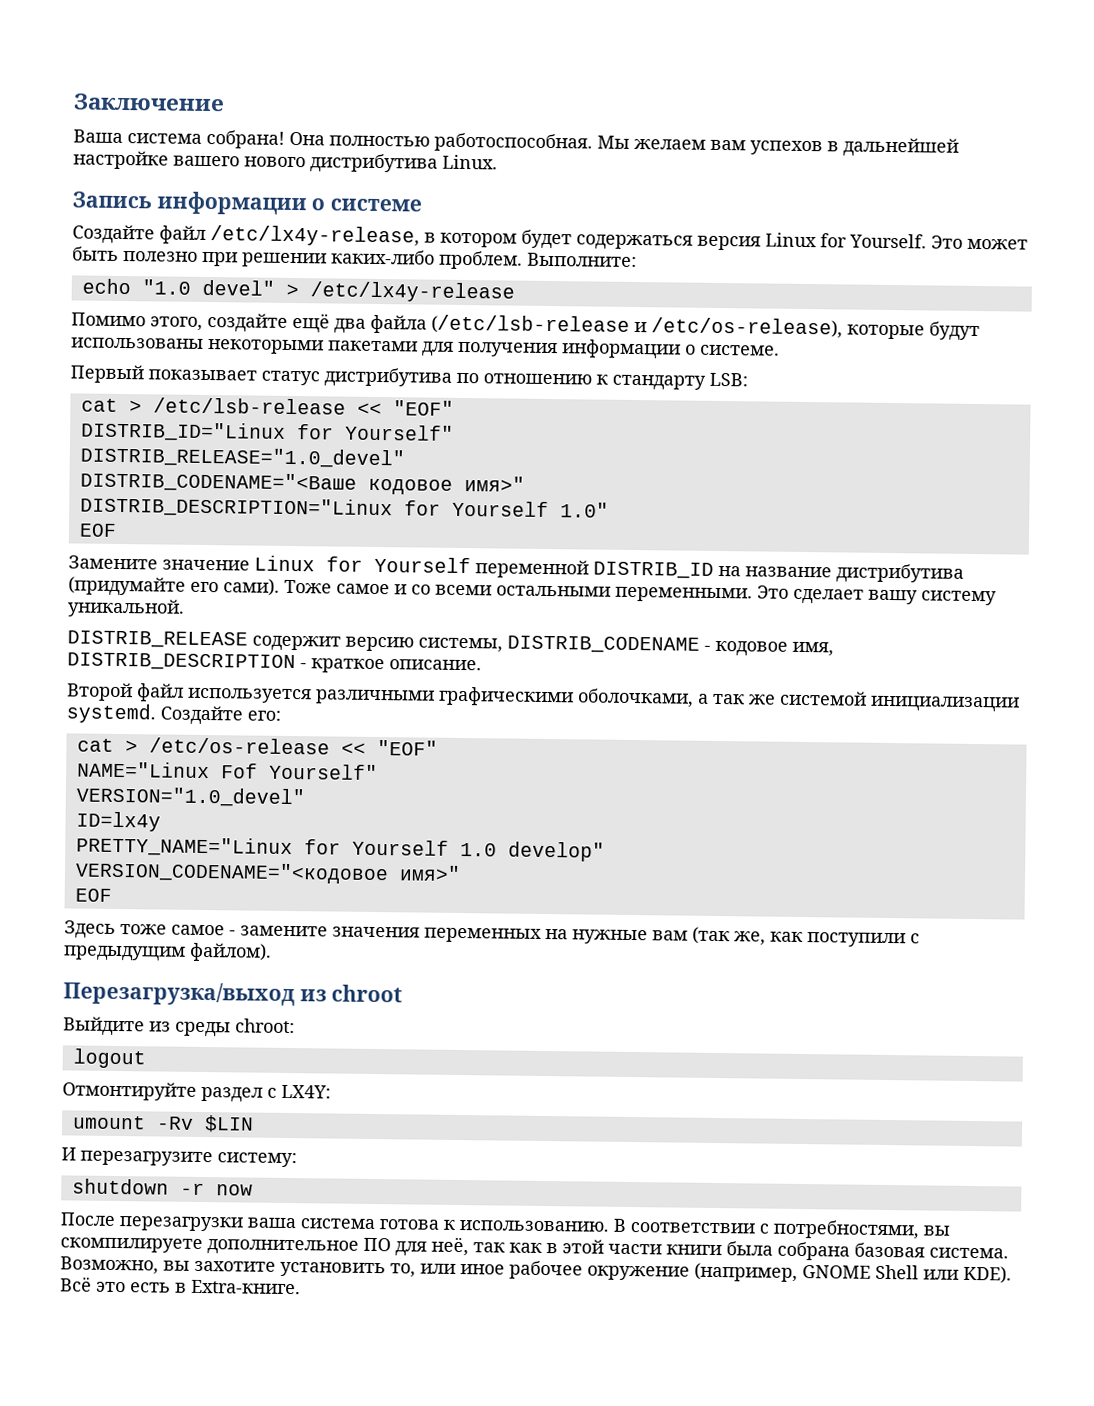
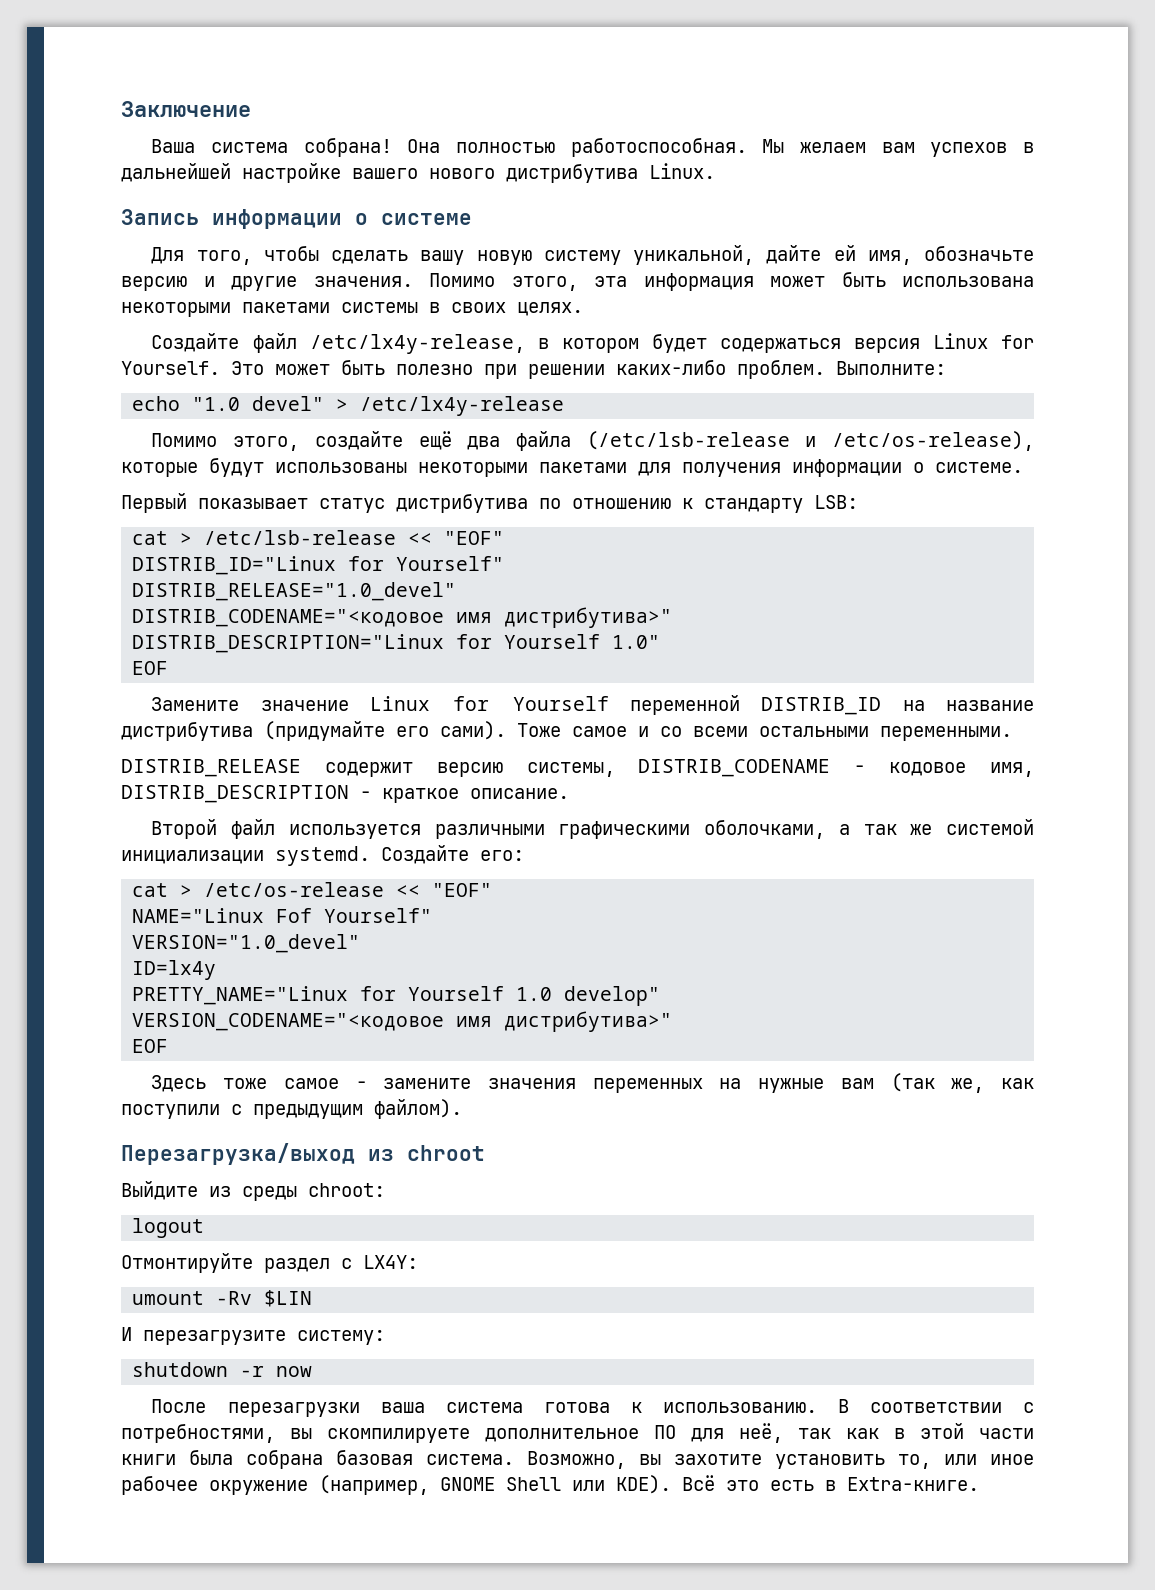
+ Для того, чтобы сделать вашу новую систему уникальной, дайте ей имя, обозначьте версию и другие значения. Помимо этого, эта информация может быть использована некоторыми пакетами системы в своих целях.
- DISTRIB_CODENAME="<Ваше кодовое имя>"
+ DISTRIB_CODENAME="<кодовое имя дистрибутива>"
- Это сделает вашу систему уникальной.
- VERSION_CODENAME="<кодовое имя>"
+ VERSION_CODENAME="<кодовое имя дистрибутива>"

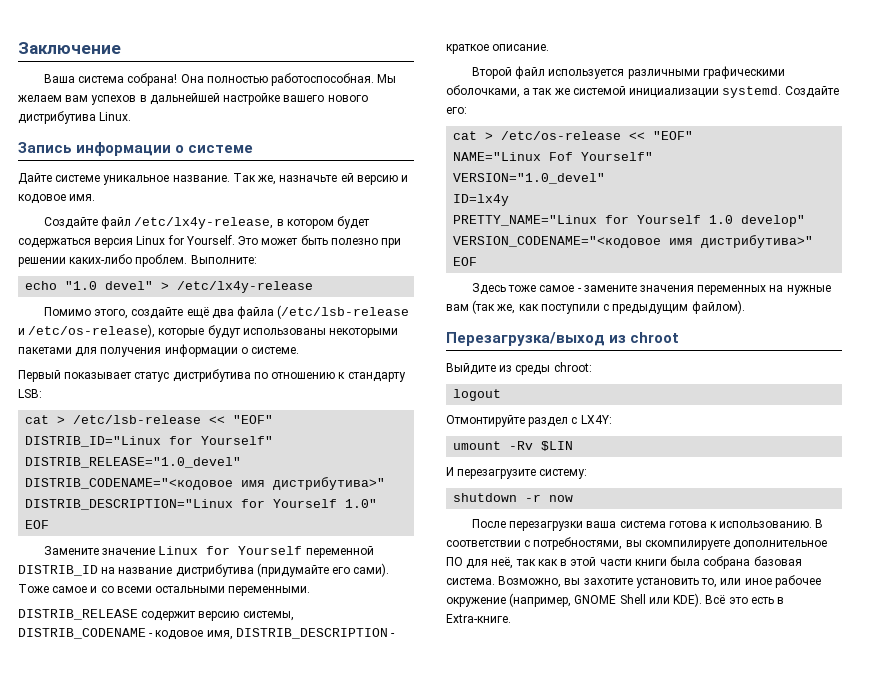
- Для того, чтобы сделать вашу новую систему уникальной, дайте ей имя, обозначьте версию и другие значения. Помимо этого, эта информация может быть использована некоторыми пакетами системы в своих целях.
+ Дайте системе уникальное название. Так же, назначьте ей версию и кодовое имя.

